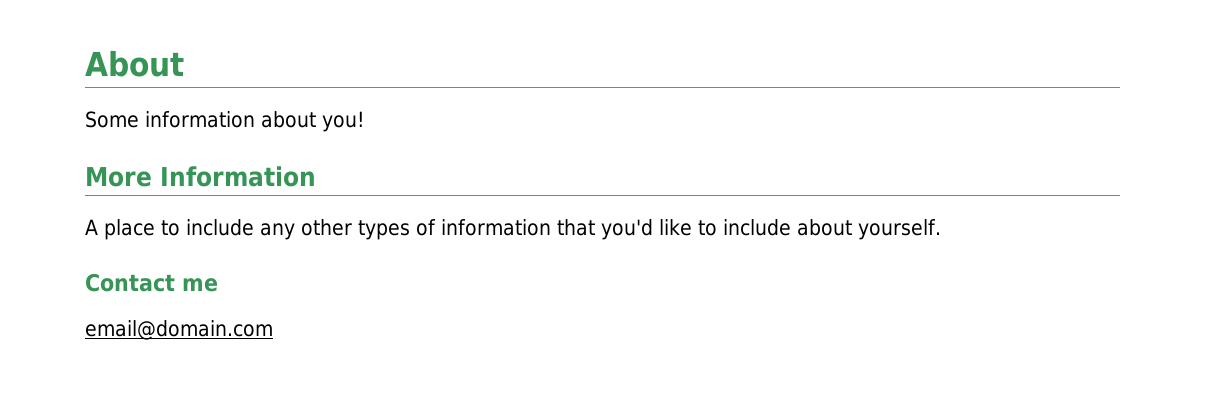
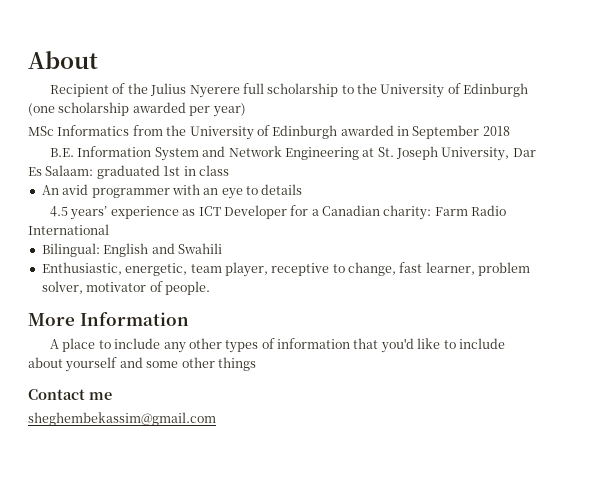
- Some information about you!
+ Recipient of the Julius Nyerere full scholarship to the University of Edinburgh (one scholarship awarded per year)
+ MSc Informatics from the University of Edinburgh awarded in September 2018
+ B.E. Information System and Network Engineering at St. Joseph University, Dar Es Salaam: graduated 1st in class
+ An avid programmer with an eye to details
+ 4.5 years’ experience as ICT Developer for a Canadian charity: Farm Radio International
+ Bilingual: English and Swahili
+ Enthusiastic, energetic, team player, receptive to change, fast learner, problem solver, motivator of people.
- A place to include any other types of information that you'd like to include about yourself.
+ A place to include any other types of information that you'd like to include about yourself and some other things
- email@domain.com
+ sheghembekassim@gmail.com

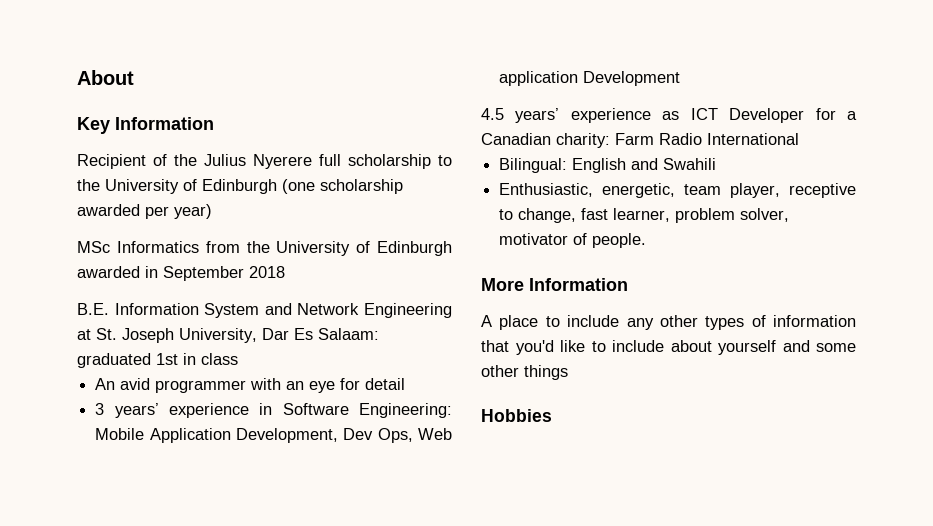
+ Key Information
- An avid programmer with an eye to details
+ An avid programmer with an eye for detail
+ 3 years’ experience in Software Engineering: Mobile Application Development, Dev Ops, Web application Development
- Contact me
- sheghembekassim@gmail.com
+ Hobbies

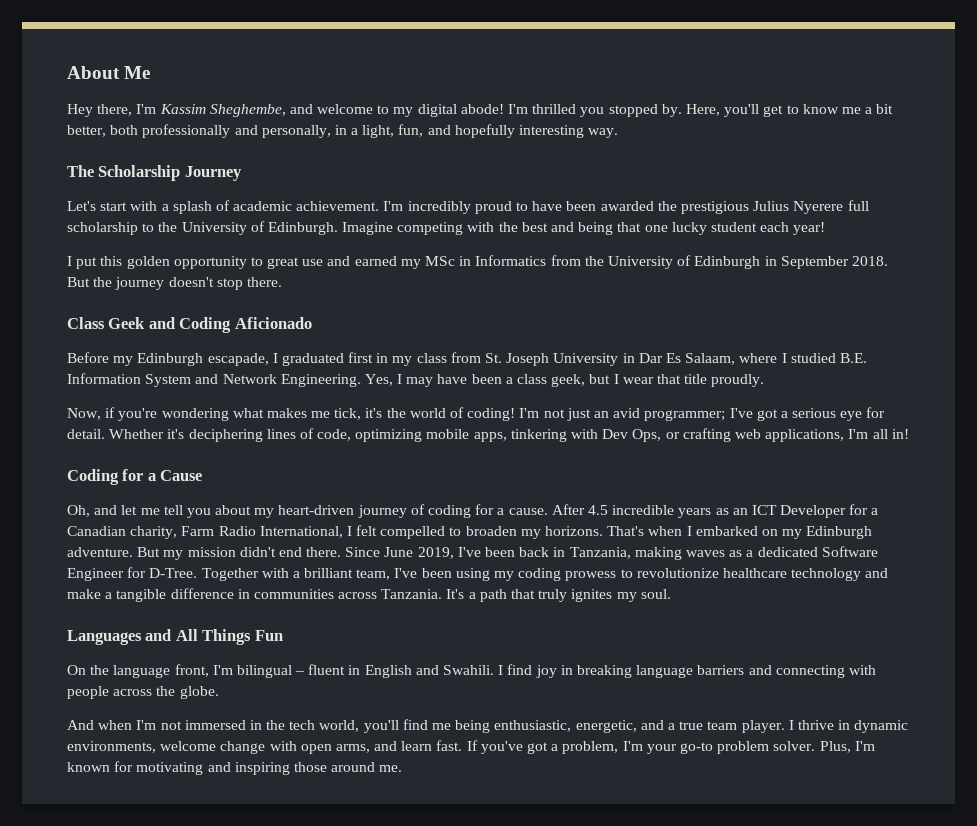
- About
- Key Information
- Recipient of the Julius Nyerere full scholarship to the University of Edinburgh (one scholarship awarded per year)
- MSc Informatics from the University of Edinburgh awarded in September 2018
- B.E. Information System and Network Engineering at St. Joseph University, Dar Es Salaam: graduated 1st in class
- An avid programmer with an eye for detail
- 3 years’ experience in Software Engineering: Mobile Application Development, Dev Ops, Web application Development
- 4.5 years’ experience as ICT Developer for a Canadian charity: Farm Radio International
- Bilingual: English and Swahili
- Enthusiastic, energetic, team player, receptive to change, fast learner, problem solver, motivator of people.
- More Information
- A place to include any other types of information that you'd like to include about yourself and some other things
- Hobbies
+ About Me
+ Hey there, I'm Kassim Sheghembe, and welcome to my digital abode! I'm thrilled you stopped by. Here, you'll get to know me a bit better, both professionally and personally, in a light, fun, and hopefully interesting way.
+ The Scholarship Journey
+ Let's start with a splash of academic achievement. I'm incredibly proud to have been awarded the prestigious Julius Nyerere full scholarship to the University of Edinburgh. Imagine competing with the best and being that one lucky student each year!
+ I put this golden opportunity to great use and earned my MSc in Informatics from the University of Edinburgh in September 2018. But the journey doesn't stop there.
+ Class Geek and Coding Aficionado
+ Before my Edinburgh escapade, I graduated first in my class from St. Joseph University in Dar Es Salaam, where I studied B.E. Information System and Network Engineering. Yes, I may have been a class geek, but I wear that title proudly.
+ Now, if you're wondering what makes me tick, it's the world of coding! I'm not just an avid programmer; I've got a serious eye for detail. Whether it's deciphering lines of code, optimizing mobile apps, tinkering with Dev Ops, or crafting web applications, I'm all in!
+ Coding for a Cause
+ Oh, and let me tell you about my heart-driven journey of coding for a cause. After 4.5 incredible years as an ICT Developer for a Canadian charity, Farm Radio International, I felt compelled to broaden my horizons. That's when I embarked on my Edinburgh adventure. But my mission didn't end there. Since June 2019, I've been back in Tanzania, making waves as a dedicated Software Engineer for D-Tree. Together with a brilliant team, I've been using my coding prowess to revolutionize healthcare technology and make a tangible difference in communities across Tanzania. It's a path that truly ignites my soul.
+ Languages and All Things Fun
+ On the language front, I'm bilingual – fluent in English and Swahili. I find joy in breaking language barriers and connecting with people across the globe.
+ And when I'm not immersed in the tech world, you'll find me being enthusiastic, energetic, and a true team player. I thrive in dynamic environments, welcome change with open arms, and learn fast. If you've got a problem, I'm your go-to problem solver. Plus, I'm known for motivating and inspiring those around me.

